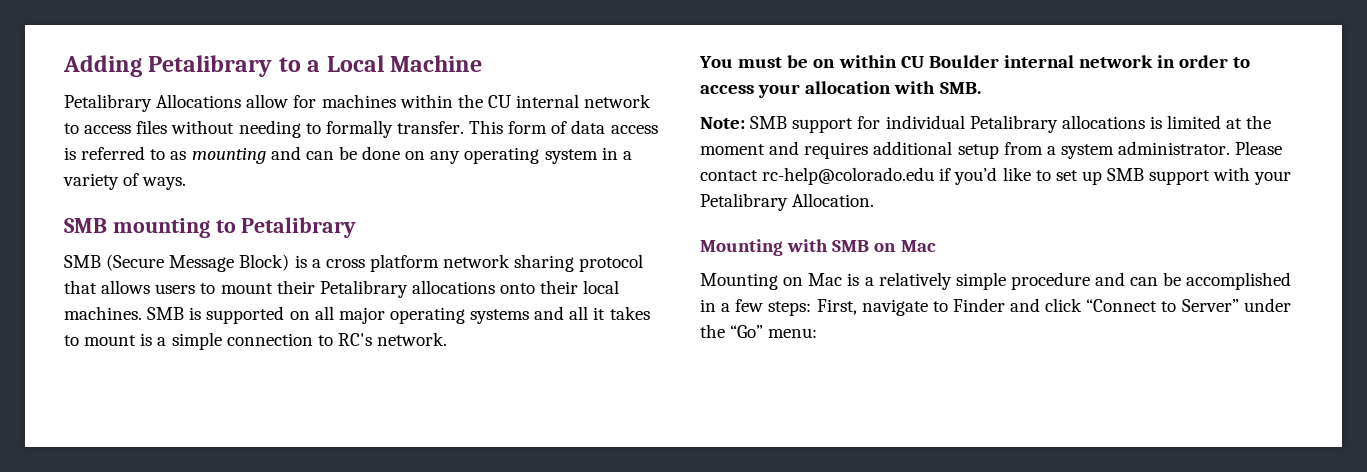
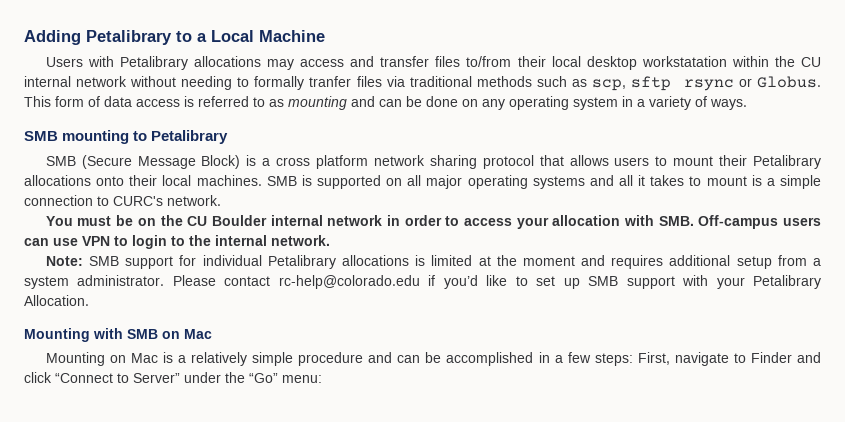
- Petalibrary Allocations allow for machines within the CU internal network to access files without needing to formally transfer.
+ Users with Petalibrary allocations may access and transfer files to/from their local desktop workstatation within the CU internal network without needing to formally tranfer files via traditional methods such as scp, sftp rsync or Globus.
- SMB is supported on all major operating systems and all it takes to mount is a simple connection to RC's network.
+ SMB is supported on all major operating systems and all it takes to mount is a simple connection to CURC's network.
- You must be on within CU Boulder internal network in order to access your allocation with SMB.
+ You must be on the CU Boulder internal network in order to access your allocation with SMB. Off-campus users can use VPN to login to the internal network.

